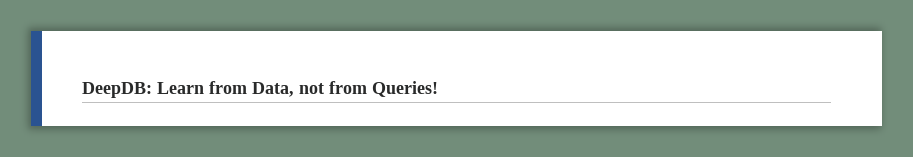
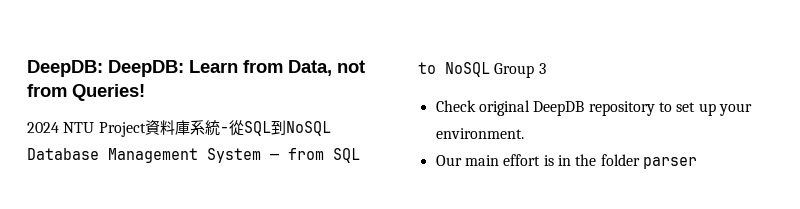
- DeepDB: Learn from Data, not from Queries!
+ DeepDB: DeepDB: Learn from Data, not from Queries!
+ 2024 NTU Project資料庫系統-從SQL到NoSQL Database Management System — from SQL to NoSQL Group 3
+ Check original DeepDB repository to set up your environment.
+ Our main effort is in the folder parser

